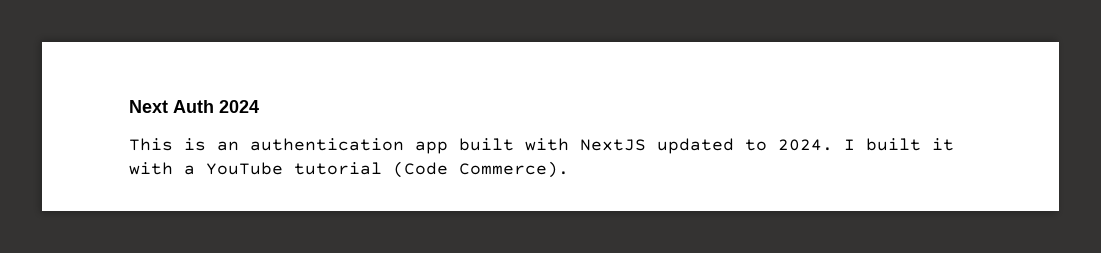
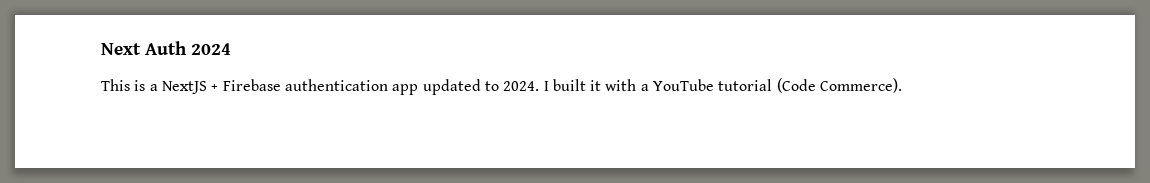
- This is an authentication app built with NextJS updated to 2024.
+ This is a NextJS + Firebase authentication app updated to 2024.

